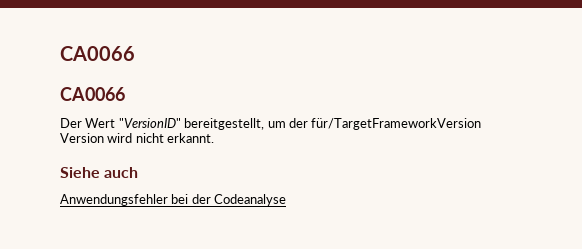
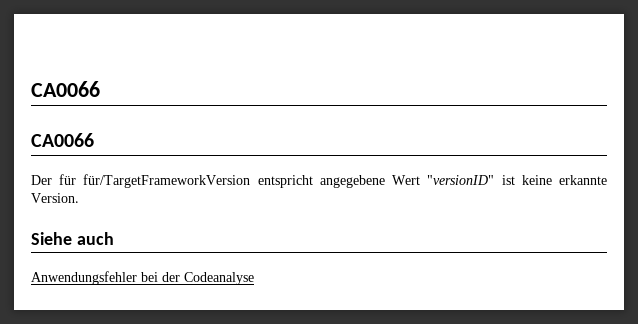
- Der Wert "VersionID" bereitgestellt, um der für/TargetFrameworkVersion Version wird nicht erkannt.
+ Der für für/TargetFrameworkVersion entspricht angegebene Wert "versionID" ist keine erkannte Version.

